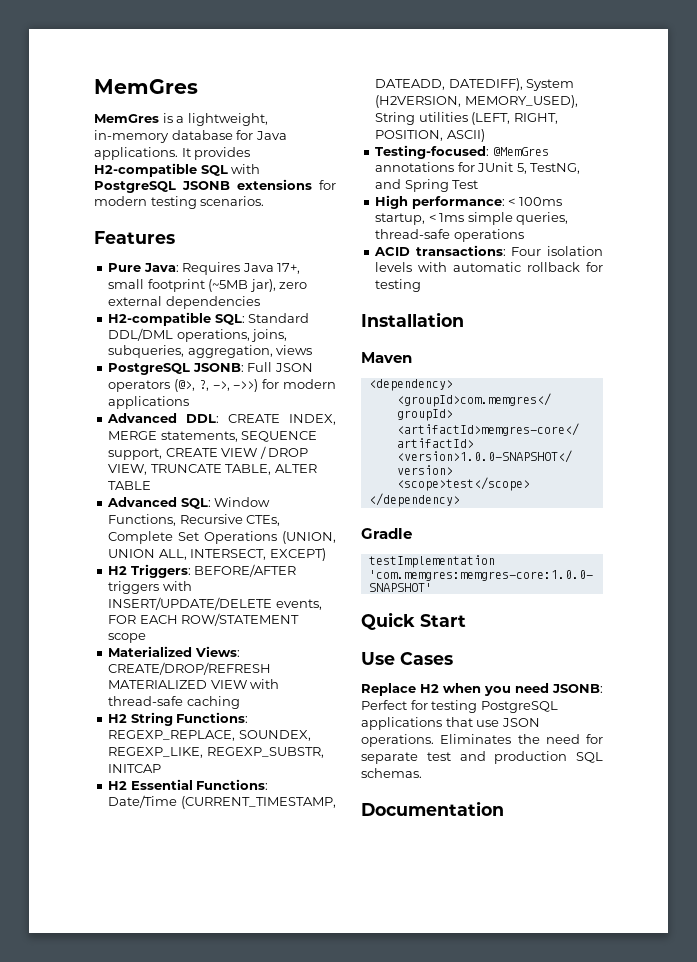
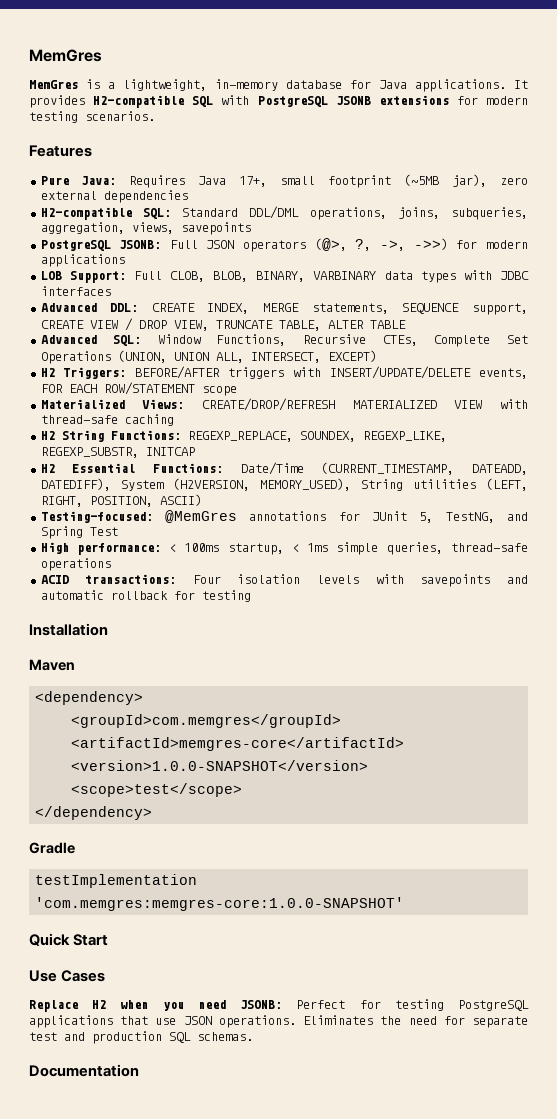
- H2-compatible SQL: Standard DDL/DML operations, joins, subqueries, aggregation, views
+ H2-compatible SQL: Standard DDL/DML operations, joins, subqueries, aggregation, views, savepoints
+ LOB Support: Full CLOB, BLOB, BINARY, VARBINARY data types with JDBC interfaces
- ACID transactions: Four isolation levels with automatic rollback for testing
+ ACID transactions: Four isolation levels with savepoints and automatic rollback for testing

